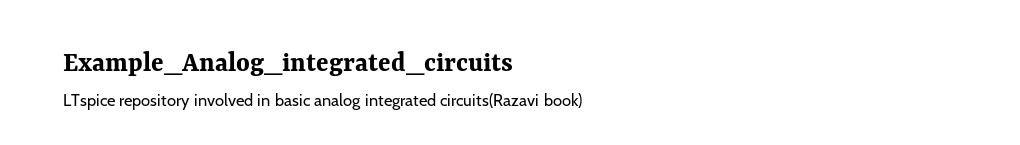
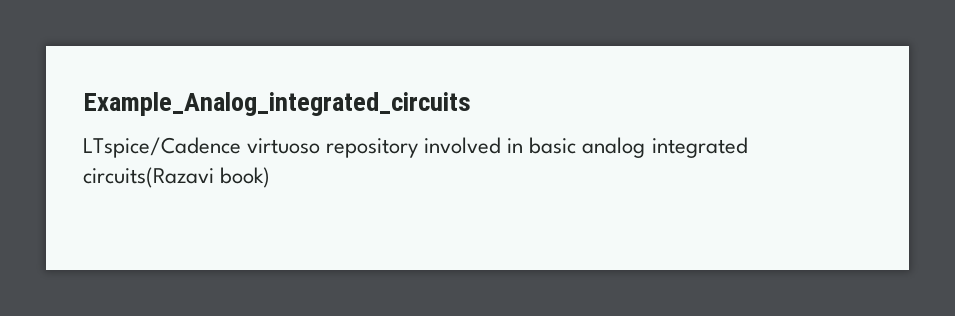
- LTspice repository involved in basic analog integrated circuits(Razavi book)
+ LTspice/Cadence virtuoso repository involved in basic analog integrated circuits(Razavi book)

